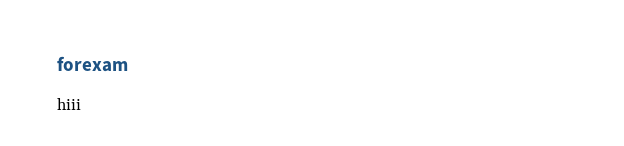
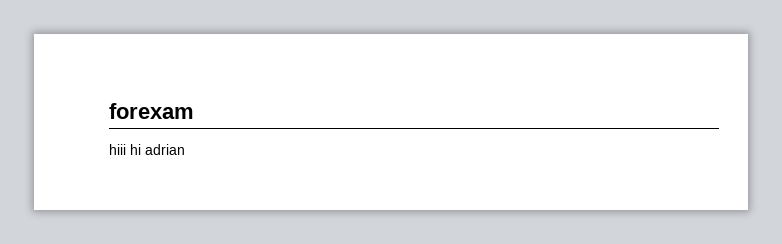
- hiii
+ hiii hi adrian

